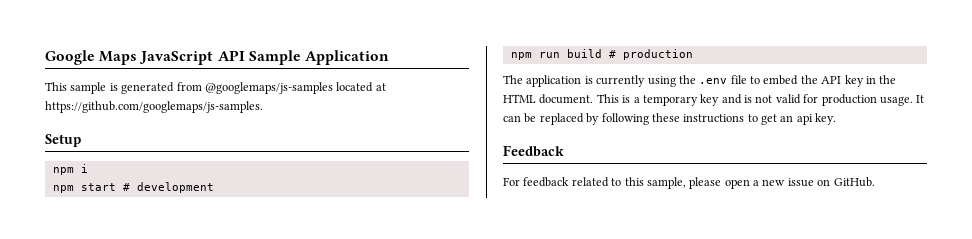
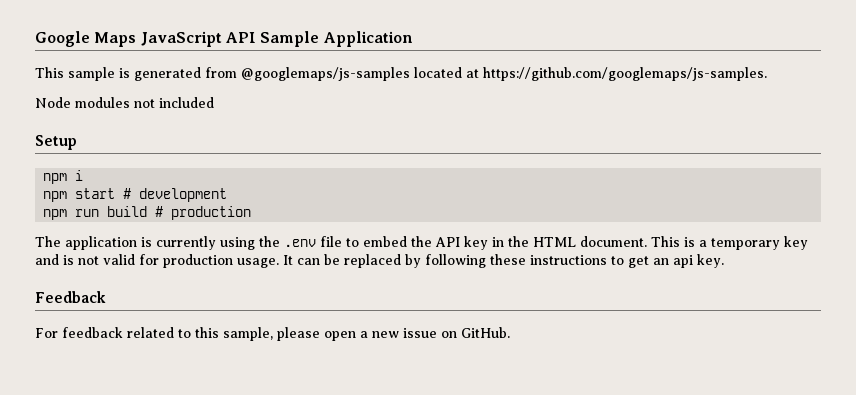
+ Node modules not included

